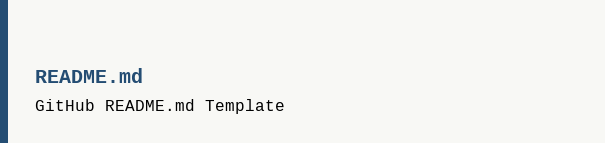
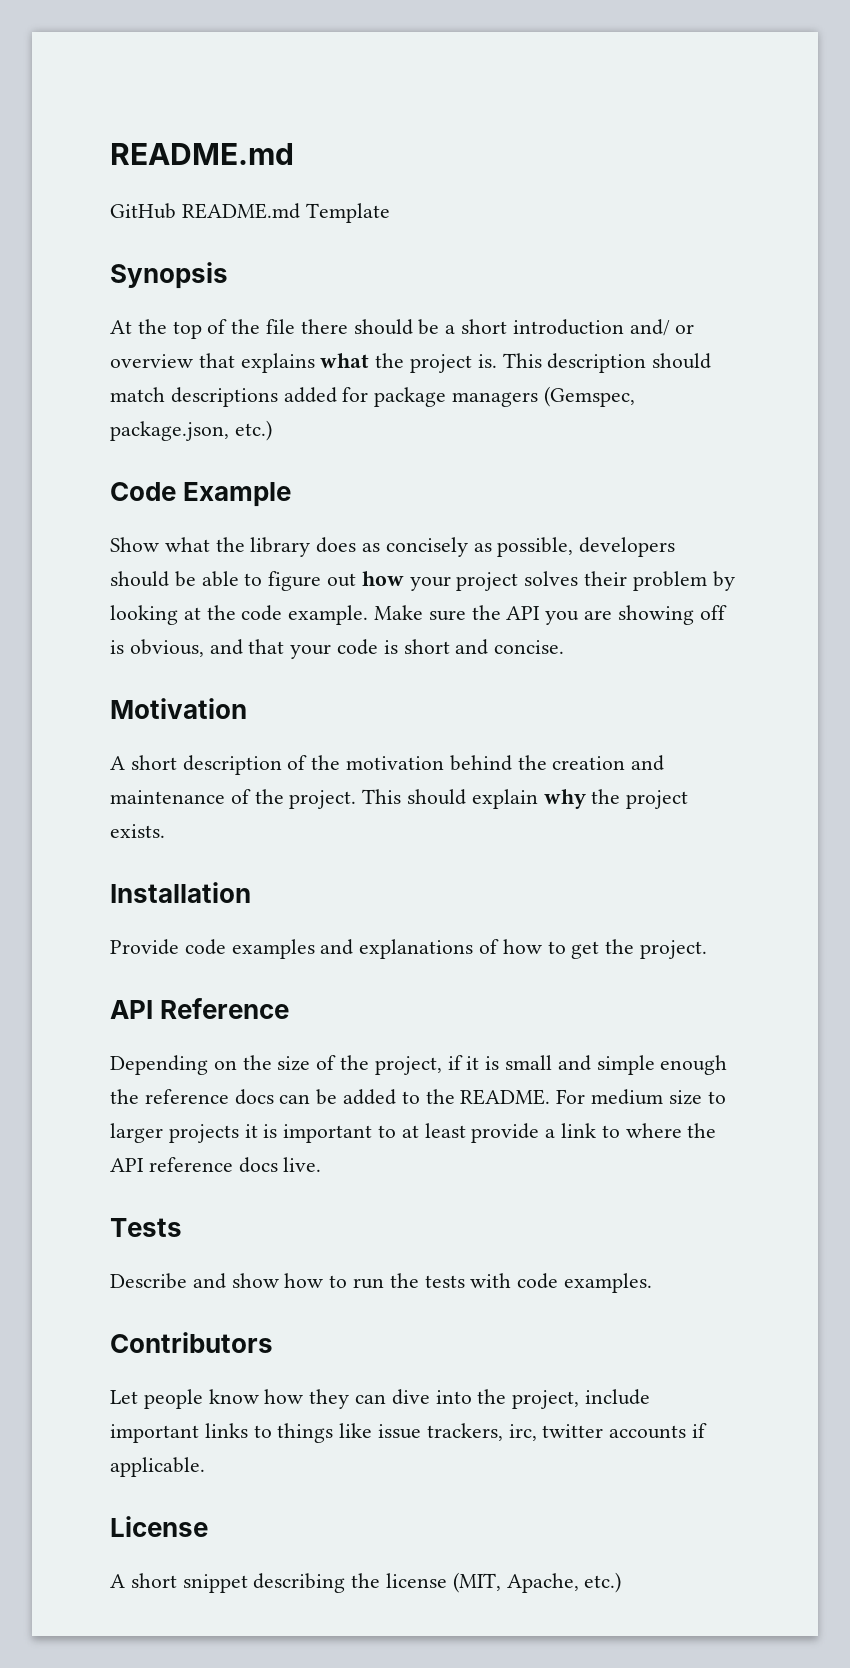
+ Synopsis
+ At the top of the file there should be a short introduction and/ or overview that explains what the project is. This description should match descriptions added for package managers (Gemspec, package.json, etc.)
+ Code Example
+ Show what the library does as concisely as possible, developers should be able to figure out how your project solves their problem by looking at the code example. Make sure the API you are showing off is obvious, and that your code is short and concise.
+ Motivation
+ A short description of the motivation behind the creation and maintenance of the project. This should explain why the project exists.
+ Installation
+ Provide code examples and explanations of how to get the project.
+ API Reference
+ Depending on the size of the project, if it is small and simple enough the reference docs can be added to the README. For medium size to larger projects it is important to at least provide a link to where the API reference docs live.
+ Tests
+ Describe and show how to run the tests with code examples.
+ Contributors
+ Let people know how they can dive into the project, include important links to things like issue trackers, irc, twitter accounts if applicable.
+ License
+ A short snippet describing the license (MIT, Apache, etc.)

